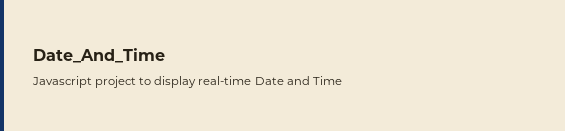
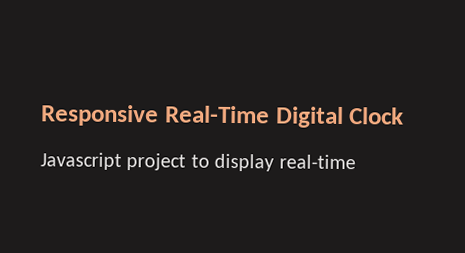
- Date_And_Time
+ Responsive Real-Time Digital Clock
- Javascript project to display real-time Date and Time
+ Javascript project to display real-time

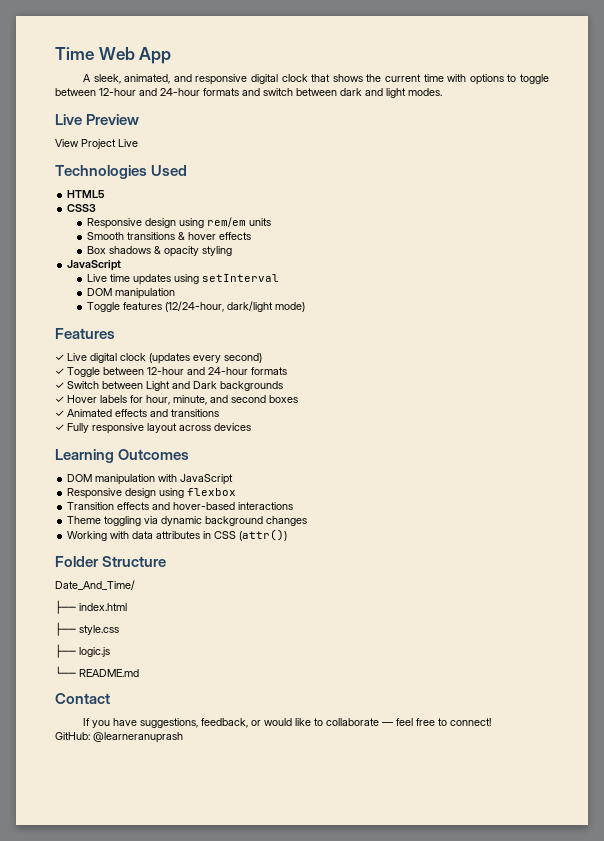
- Responsive Real-Time Digital Clock
- Javascript project to display real-time
+ Time Web App
+ A sleek, animated, and responsive digital clock that shows the current time with options to toggle between 12-hour and 24-hour formats and switch between dark and light modes.
+ Live Preview
+ View Project Live
+ Technologies Used
+ HTML5
+ CSS3
+ Responsive design using rem/em units
+ Smooth transitions & hover effects
+ Box shadows & opacity styling
+ JavaScript
+ Live time updates using setInterval
+ DOM manipulation
+ Toggle features (12/24-hour, dark/light mode)
+ Features
+ ✓ Live digital clock (updates every second)
+ ✓ Toggle between 12-hour and 24-hour formats
+ ✓ Switch between Light and Dark backgrounds
+ ✓ Hover labels for hour, minute, and second boxes
+ ✓ Animated effects and transitions
+ ✓ Fully responsive layout across devices
+ Learning Outcomes
+ DOM manipulation with JavaScript
+ Responsive design using flexbox
+ Transition effects and hover-based interactions
+ Theme toggling via dynamic background changes
+ Working with data attributes in CSS (attr())
+ Folder Structure
+ Date_And_Time/
+ ├── index.html
+ ├── style.css
+ ├── logic.js
+ └── README.md
+ Contact
+ If you have suggestions, feedback, or would like to collaborate — feel free to connect!
+ GitHub: @learneranuprash

